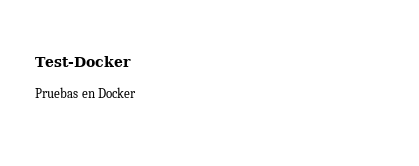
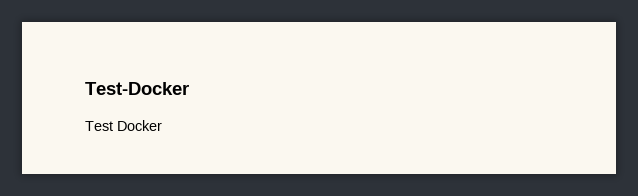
- Pruebas en Docker
+ Test Docker

